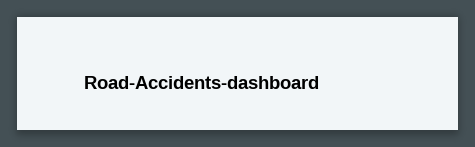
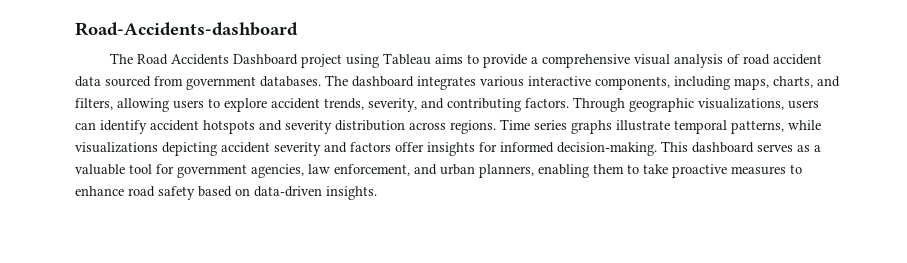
+ The Road Accidents Dashboard project using Tableau aims to provide a comprehensive visual analysis of road accident data sourced from government databases. The dashboard integrates various interactive components, including maps, charts, and filters, allowing users to explore accident trends, severity, and contributing factors. Through geographic visualizations, users can identify accident hotspots and severity distribution across regions. Time series graphs illustrate temporal patterns, while visualizations depicting accident severity and factors offer insights for informed decision-making. This dashboard serves as a valuable tool for government agencies, law enforcement, and urban planners, enabling them to take proactive measures to enhance road safety based on data-driven insights.

